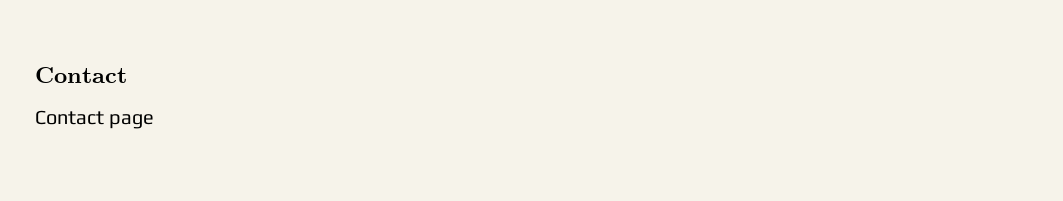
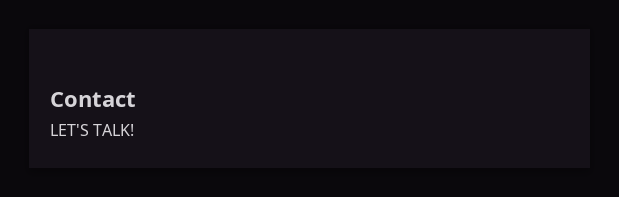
- Contact page
+ LET'S TALK!

